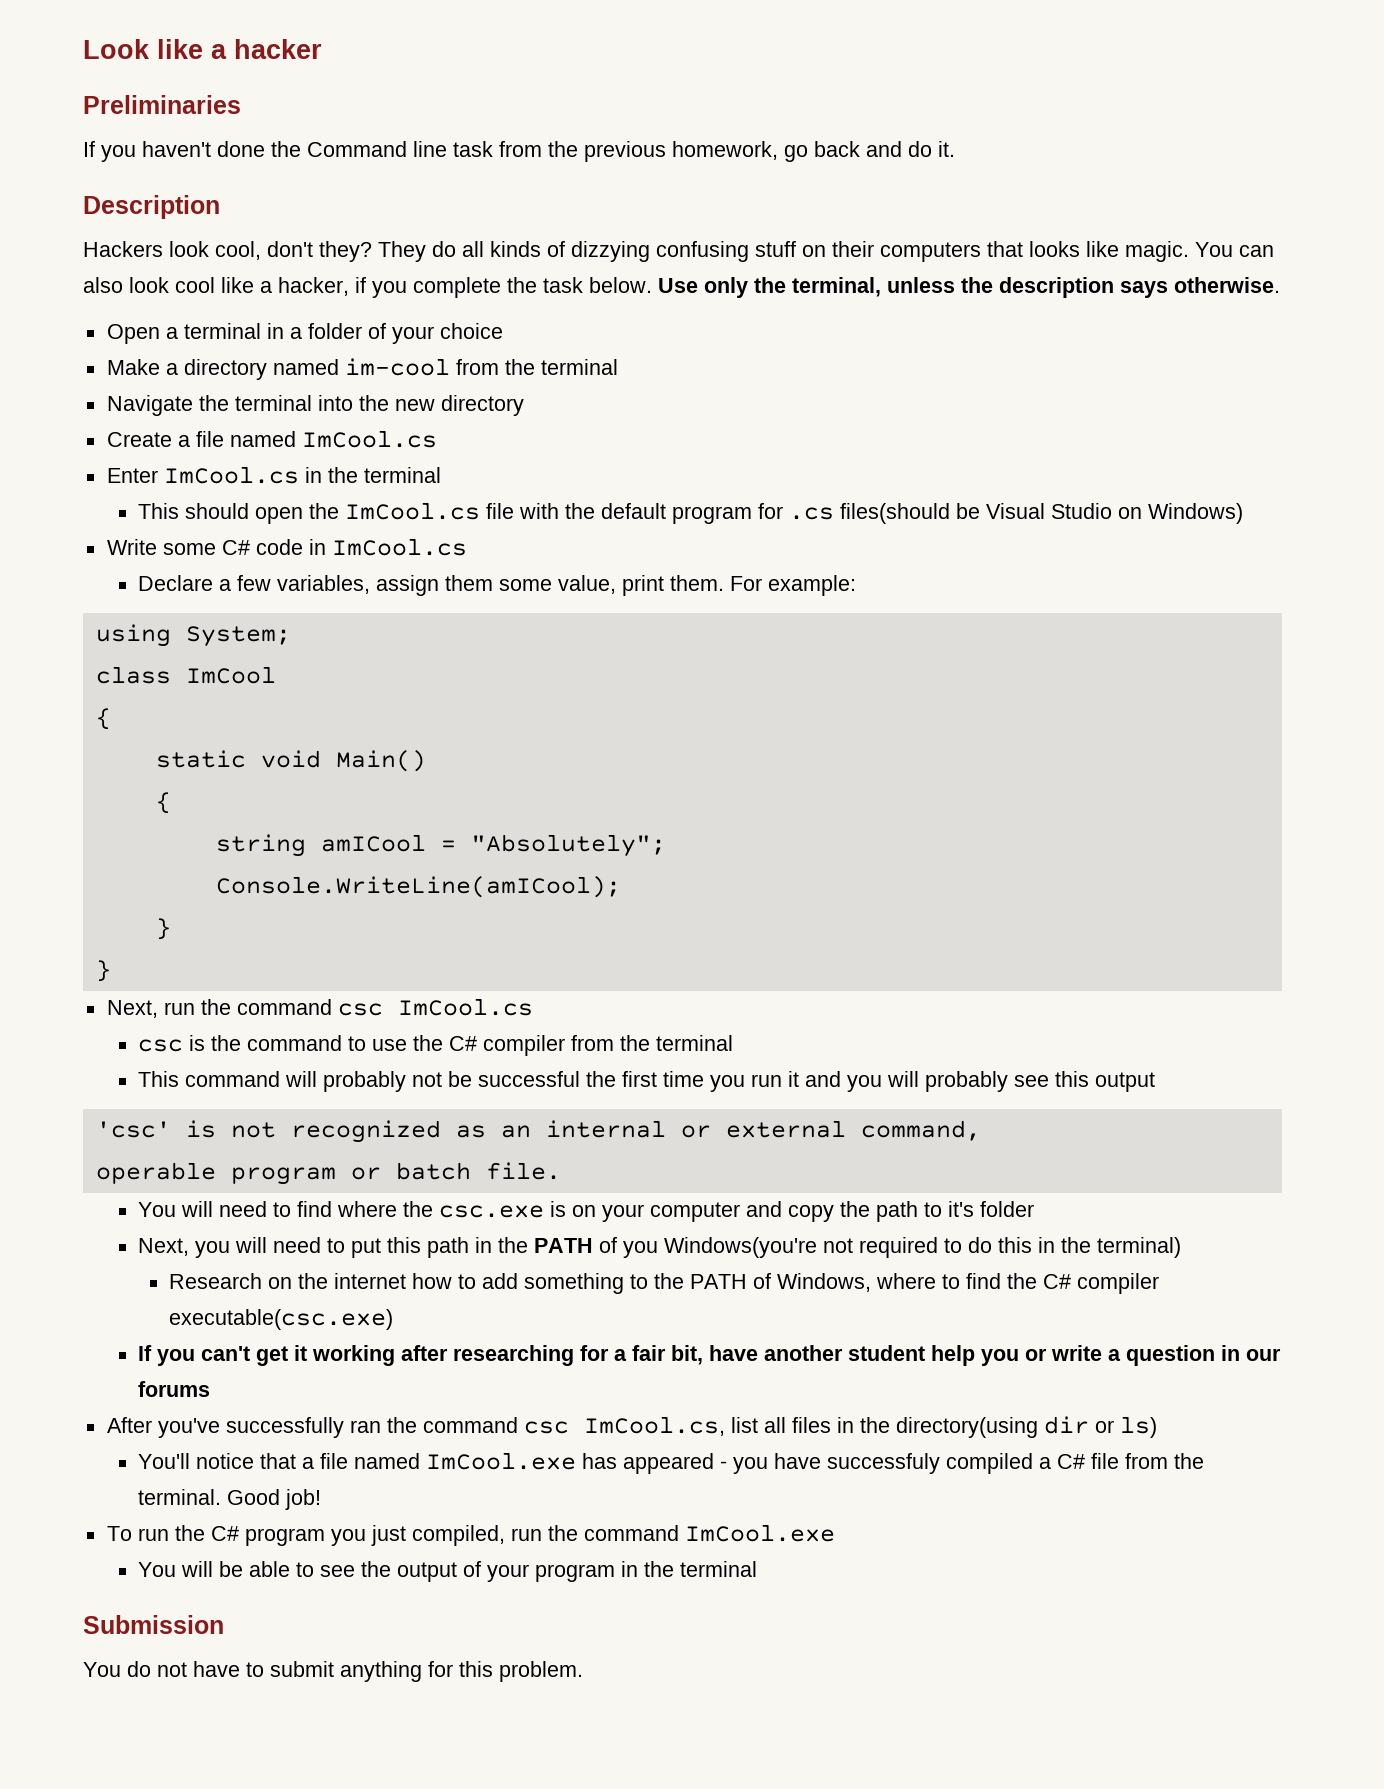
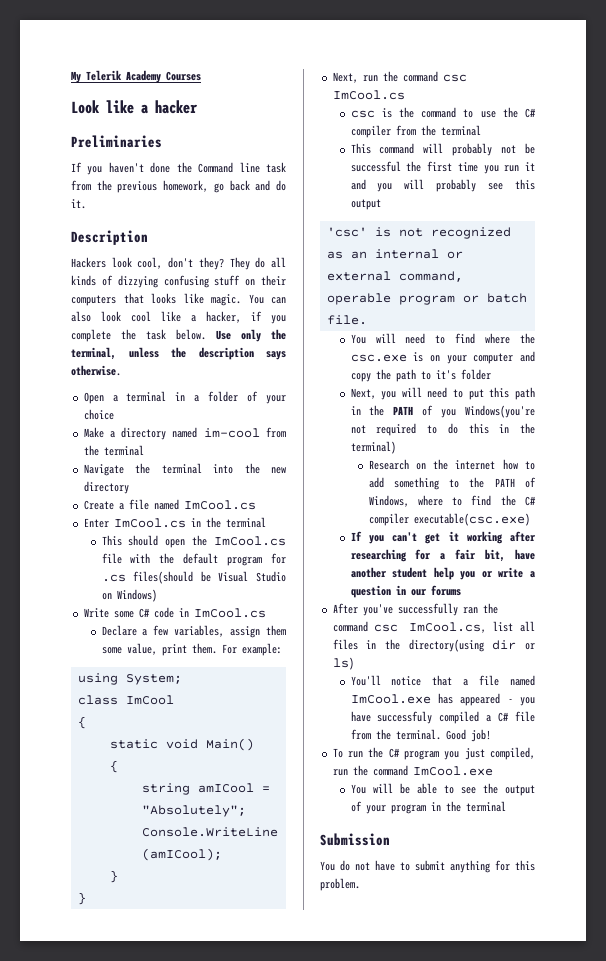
+ My Telerik Academy Courses

